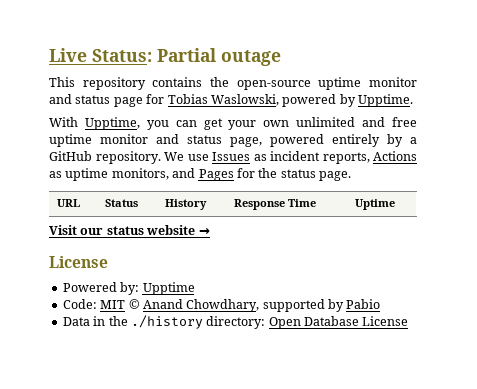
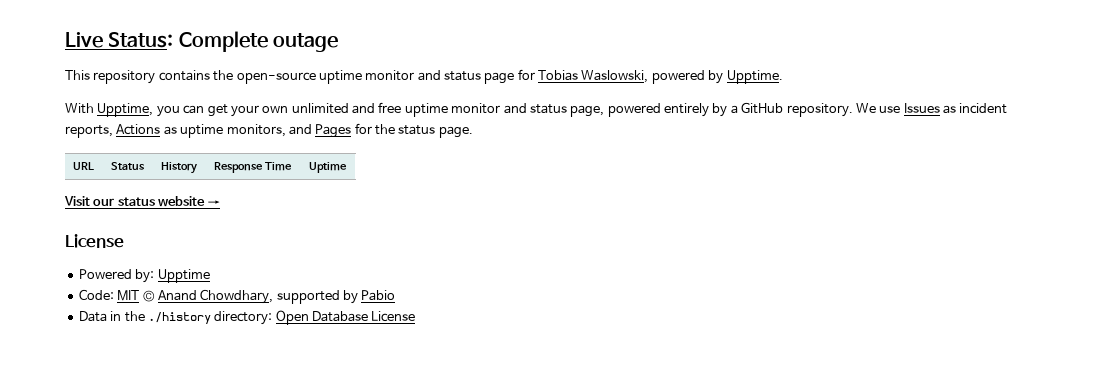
- Live Status: Partial outage
+ Live Status: Complete outage

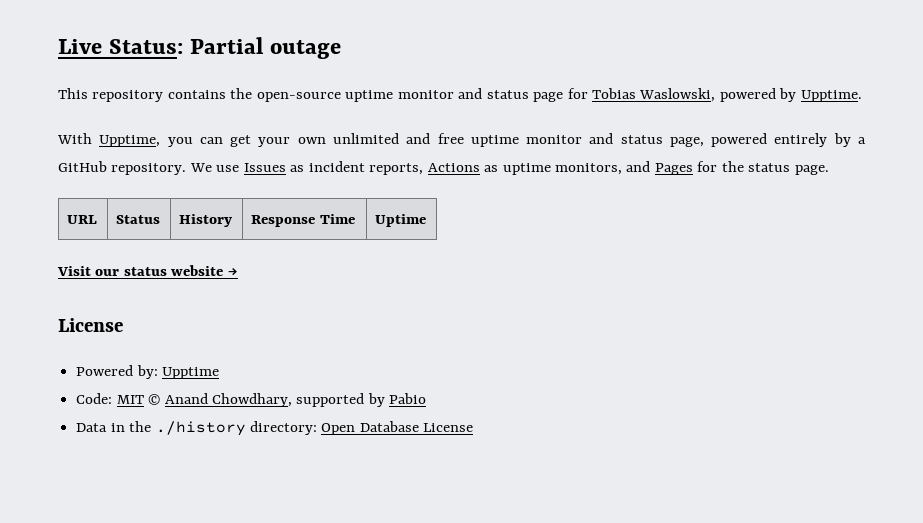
- Live Status: Complete outage
+ Live Status: Partial outage

